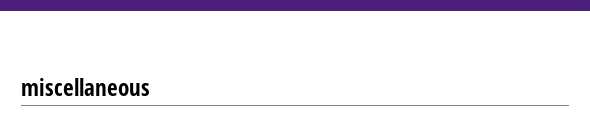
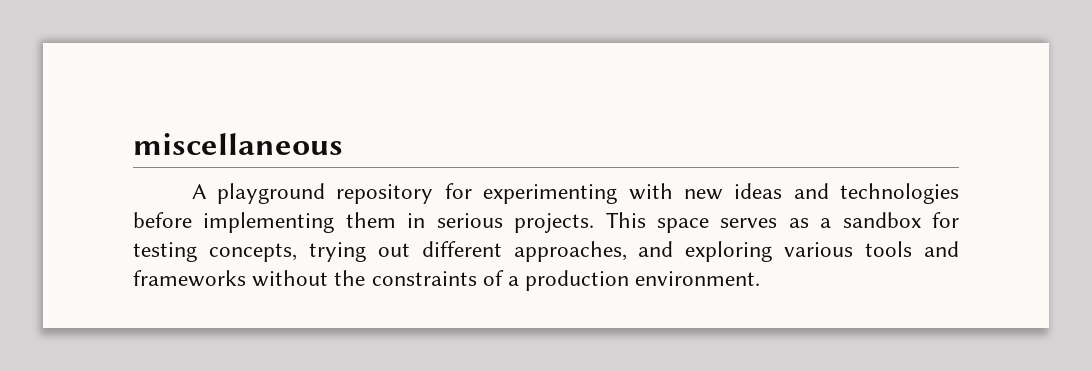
+ A playground repository for experimenting with new ideas and technologies before implementing them in serious projects. This space serves as a sandbox for testing concepts, trying out different approaches, and exploring various tools and frameworks without the constraints of a production environment.

